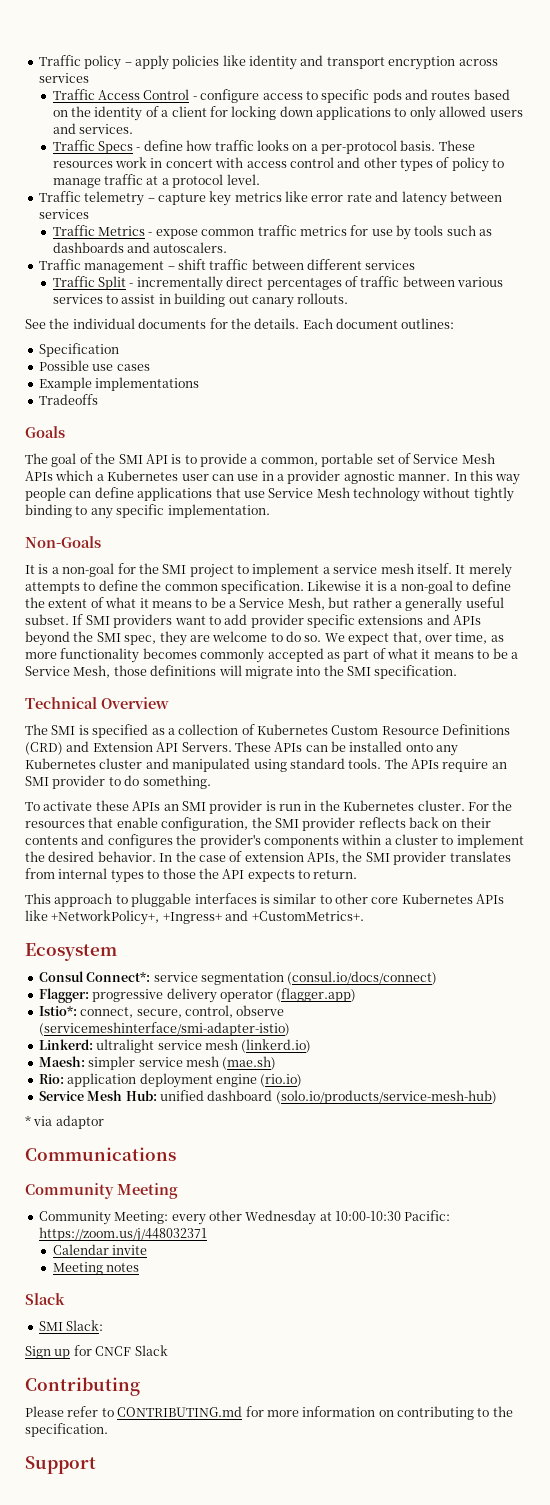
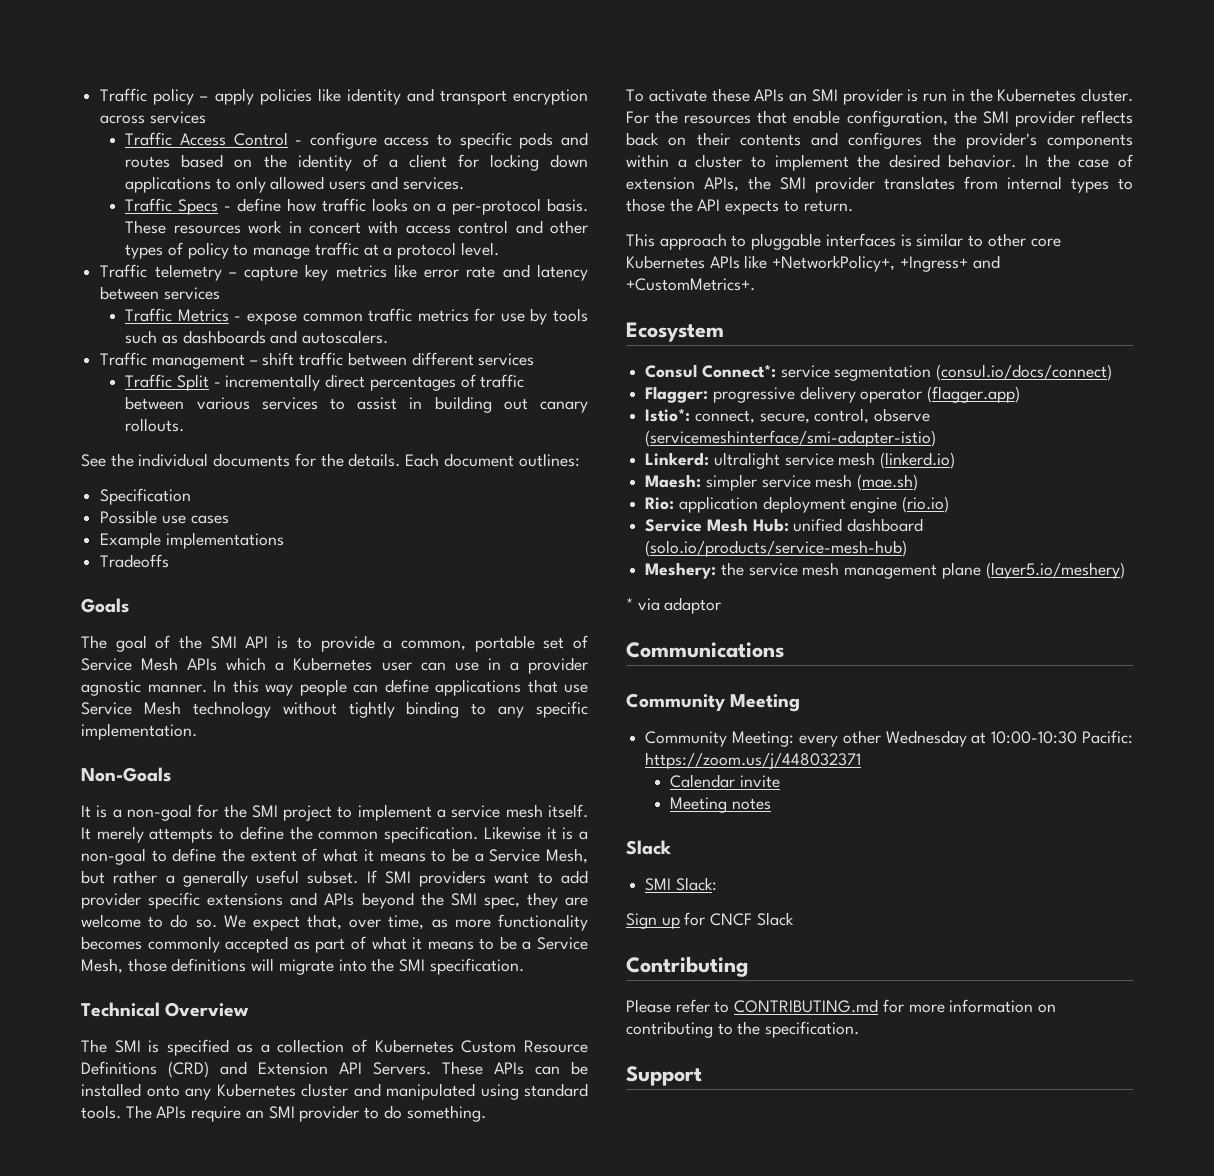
+ Meshery: the service mesh management plane (layer5.io/meshery)

